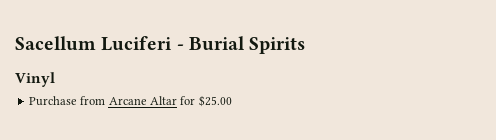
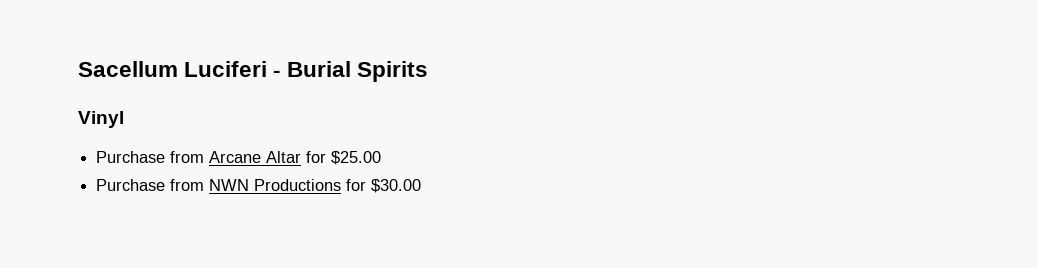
+ Purchase from NWN Productions for $30.00

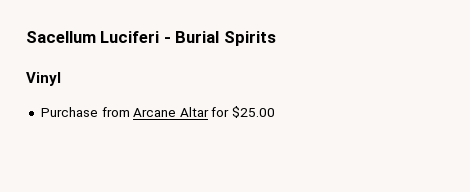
- Purchase from NWN Productions for $30.00

